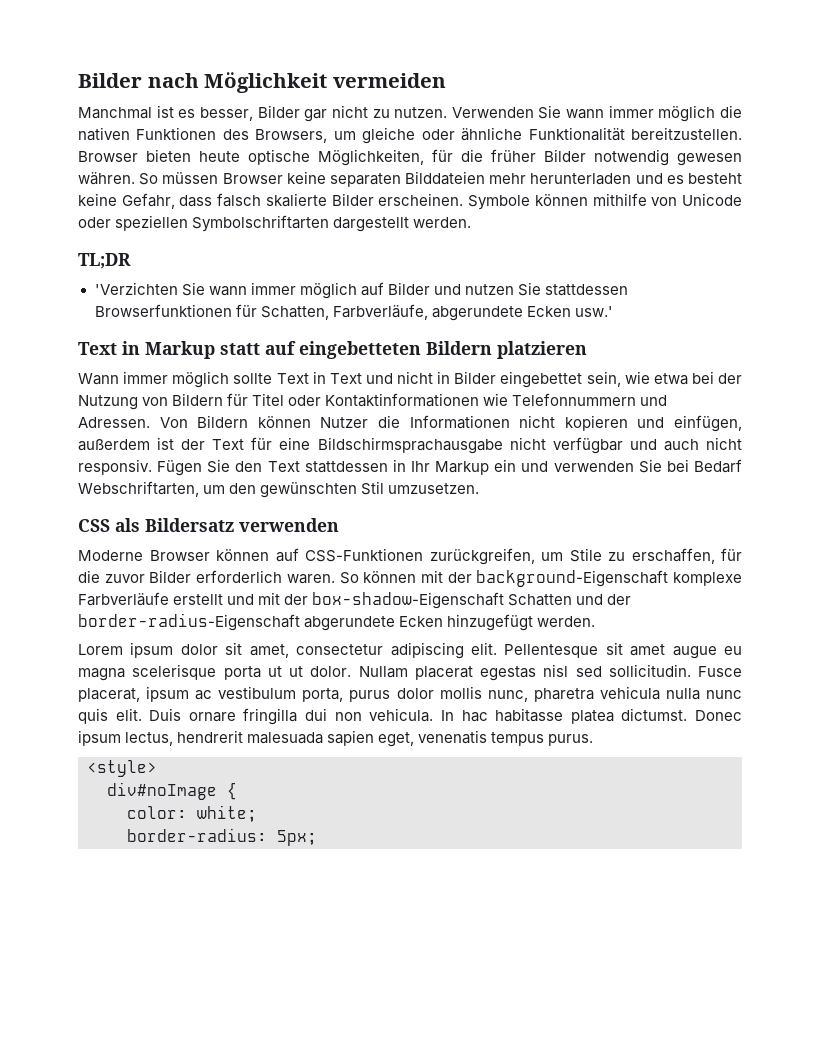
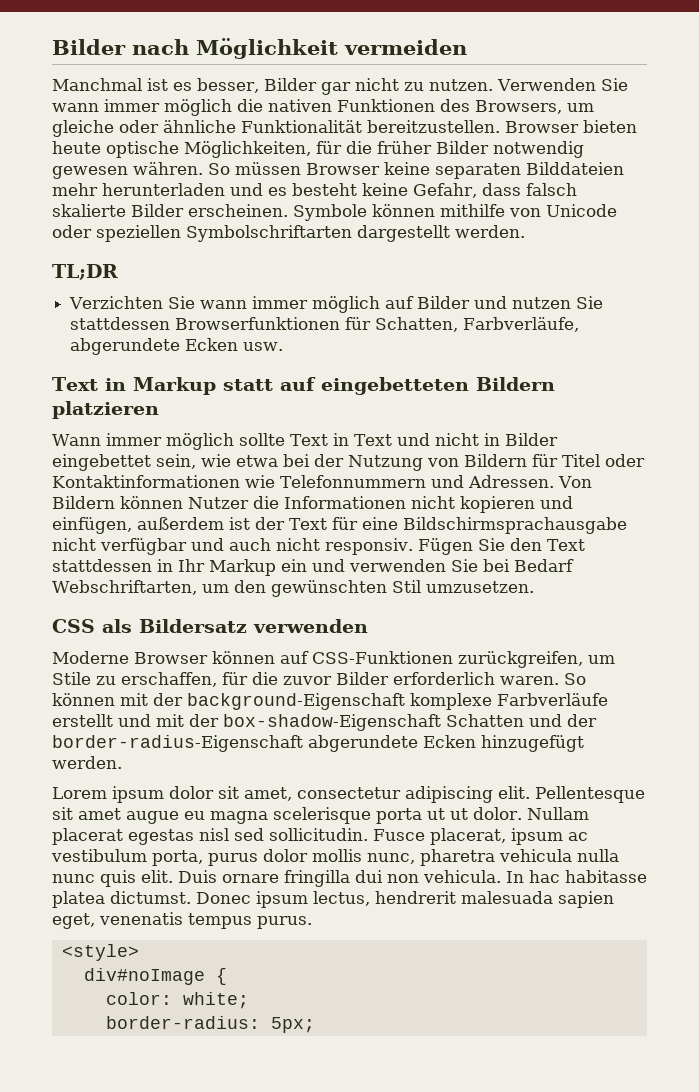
- 'Verzichten Sie wann immer möglich auf Bilder und nutzen Sie stattdessen Browserfunktionen für Schatten, Farbverläufe, abgerundete Ecken usw.'
+ Verzichten Sie wann immer möglich auf Bilder und nutzen Sie stattdessen Browserfunktionen für Schatten, Farbverläufe, abgerundete Ecken usw.

